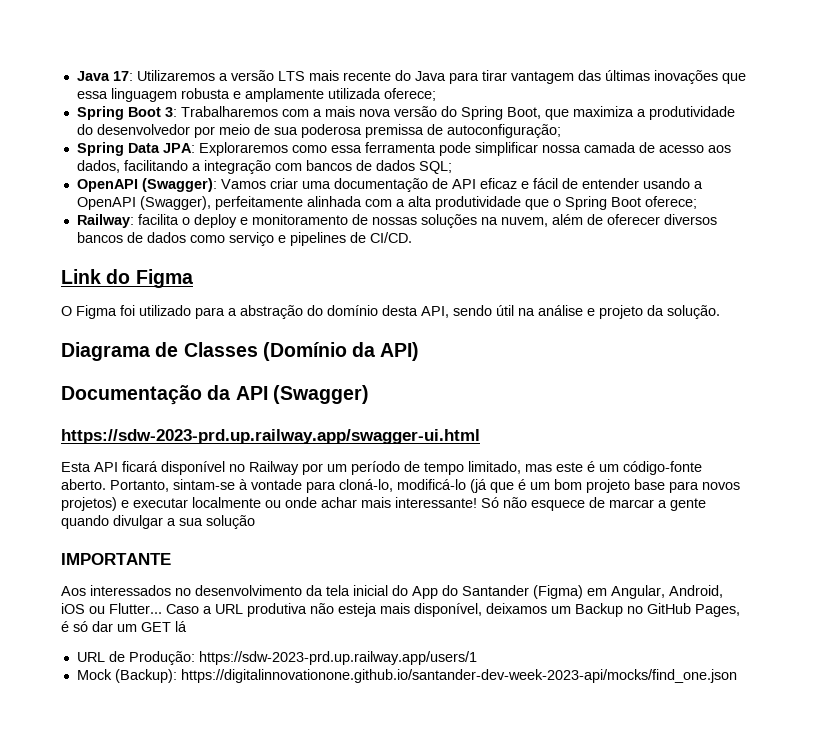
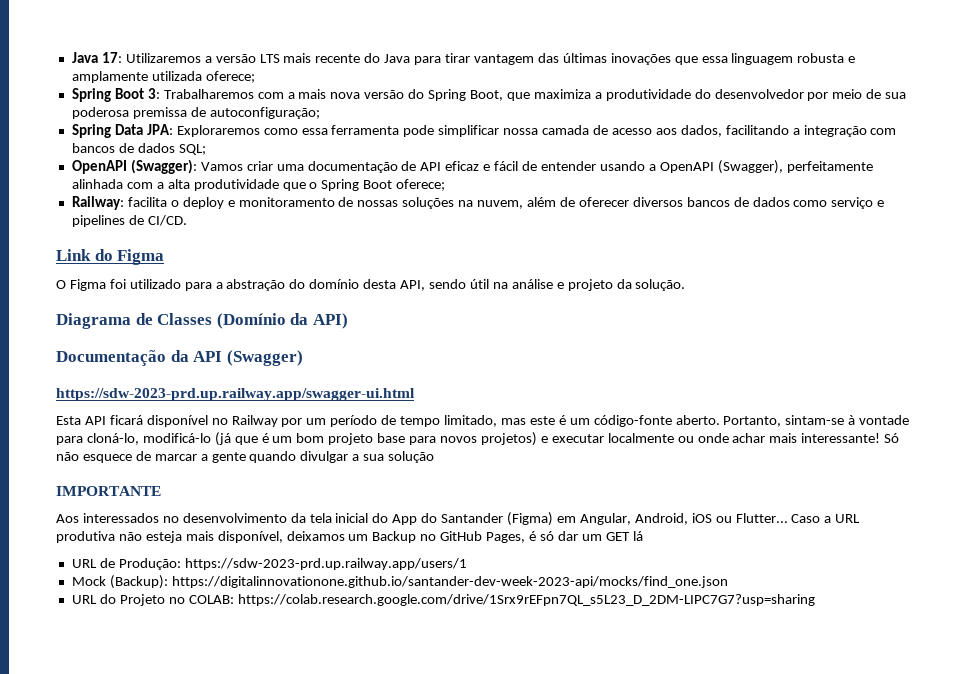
+ URL do Projeto no COLAB: https://colab.research.google.com/drive/1Srx9rEFpn7QL_s5L23_D_2DM-LIPC7G7?usp=sharing

